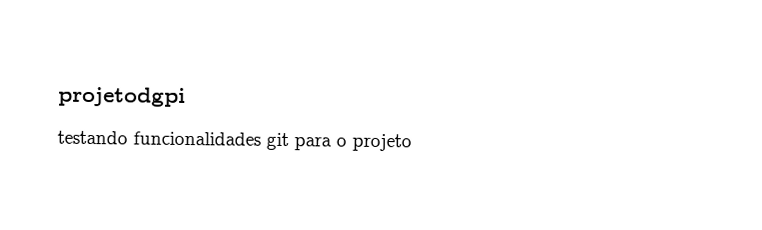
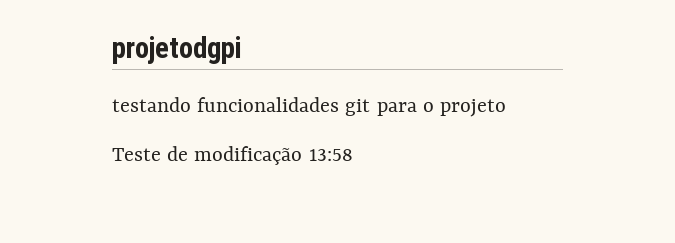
+ Teste de modificação 13:58

